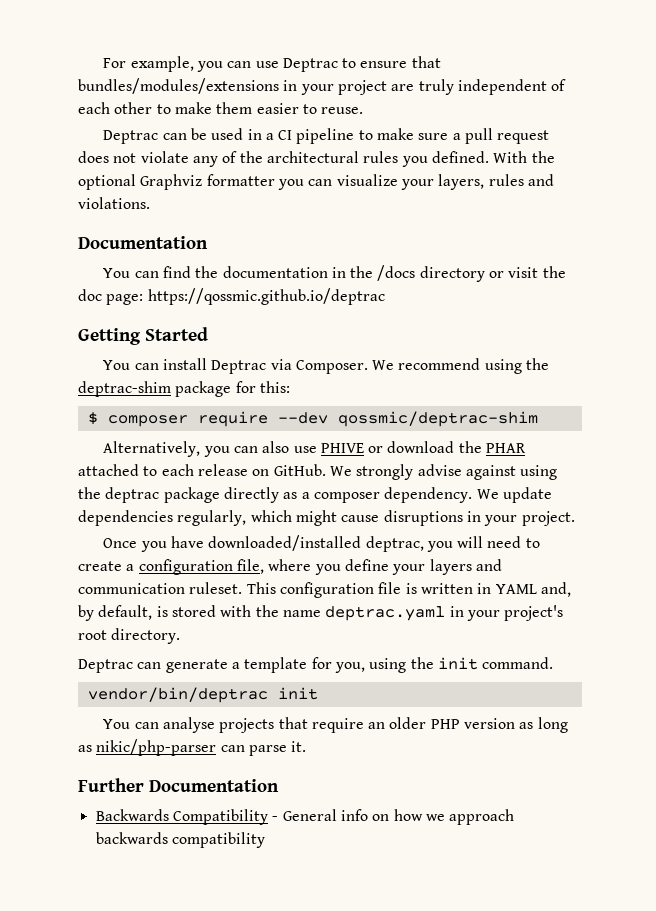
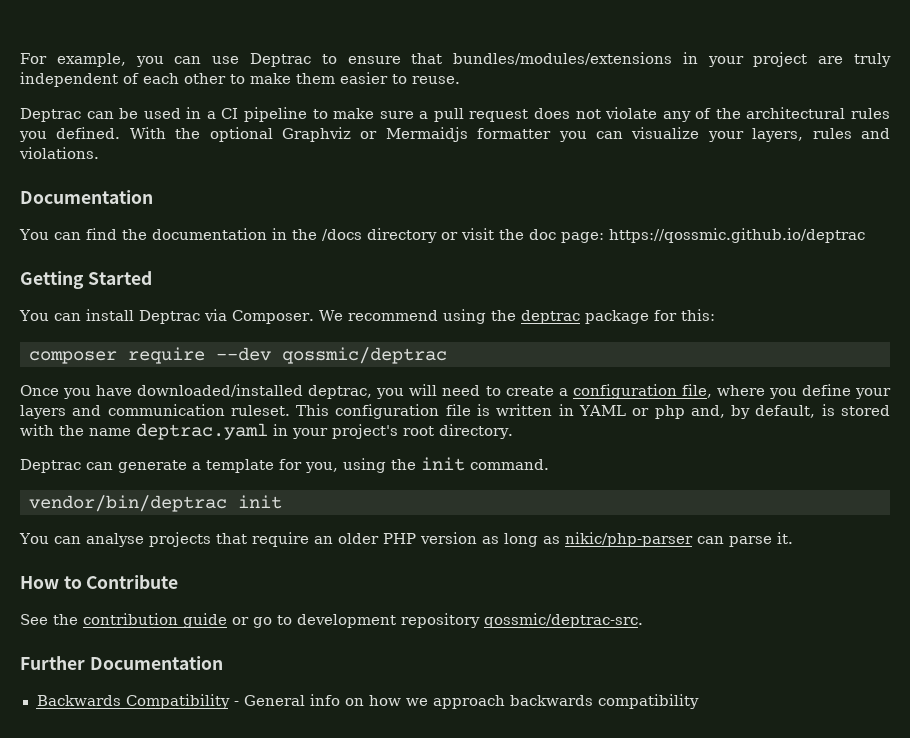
- With the optional Graphviz formatter you can visualize your layers, rules and violations.
+ With the optional Graphviz or Mermaidjs formatter you can visualize your layers, rules and violations.
- We recommend using the deptrac-shim package for this:
+ We recommend using the deptrac package for this:
- $ composer require --dev qossmic/deptrac-shim
- Alternatively, you can also use PHIVE or download the PHAR attached to each release on GitHub. We strongly advise against using the deptrac package directly as a composer dependency. We update dependencies regularly, which might cause disruptions in your project.
+ composer require --dev qossmic/deptrac
- This configuration file is written in YAML and, by default, is stored with the name deptrac.yaml in your project's root directory.
+ This configuration file is written in YAML or php and, by default, is stored with the name deptrac.yaml in your project's root directory.
+ How to Contribute
+ See the contribution guide or go to development repository qossmic/deptrac-src.

